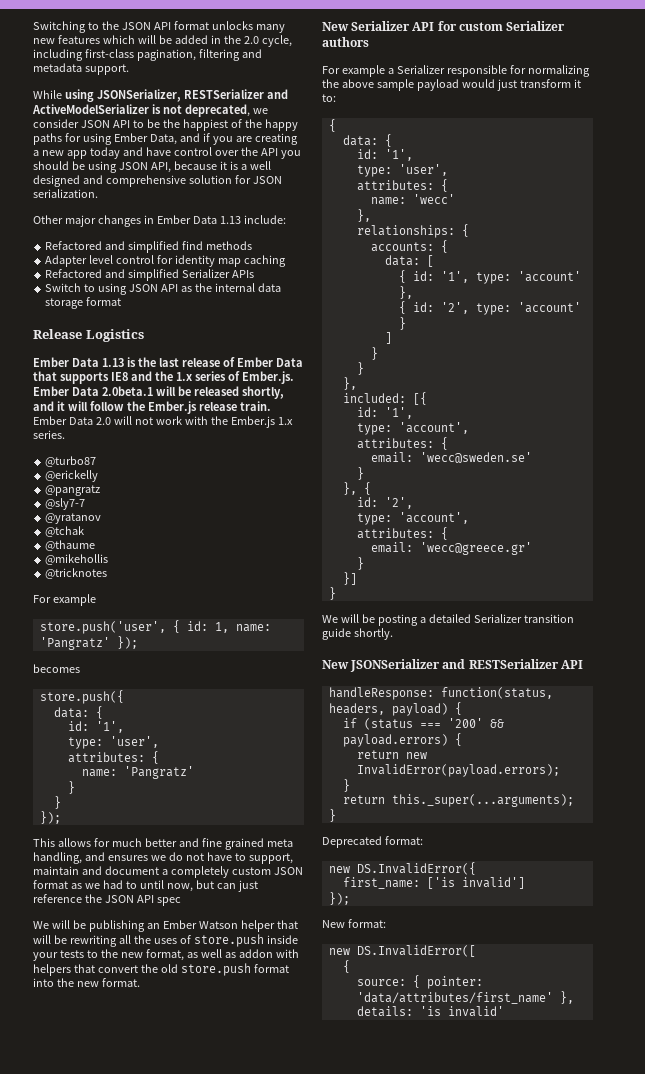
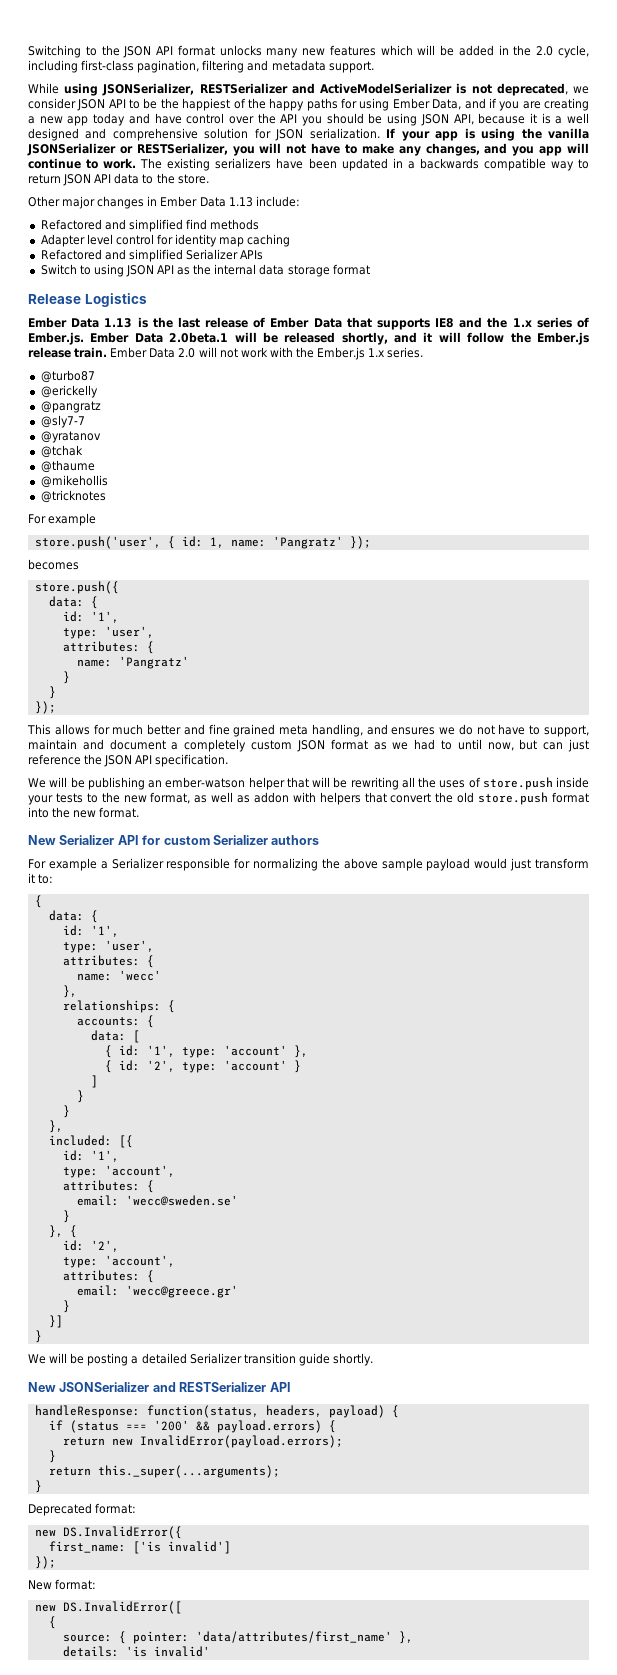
+ If your app is using the vanilla JSONSerializer or RESTSerializer, you will not have to make any changes, and you app will continue to work. The existing serializers have been updated in a backwards compatible way to return JSON API data to the store.
- This allows for much better and fine grained meta handling, and ensures we do not have to support, maintain and document a completely custom JSON format as we had to until now, but can just reference the JSON API spec
+ This allows for much better and fine grained meta handling, and ensures we do not have to support, maintain and document a completely custom JSON format as we had to until now, but can just reference the JSON API specification.
- We will be publishing an Ember Watson helper that will be rewriting all the uses of store.push inside your tests to the new format, as well as addon with helpers that convert the old store.push format into the new format.
+ We will be publishing an ember-watson helper that will be rewriting all the uses of store.push inside your tests to the new format, as well as addon with helpers that convert the old store.push format into the new format.

